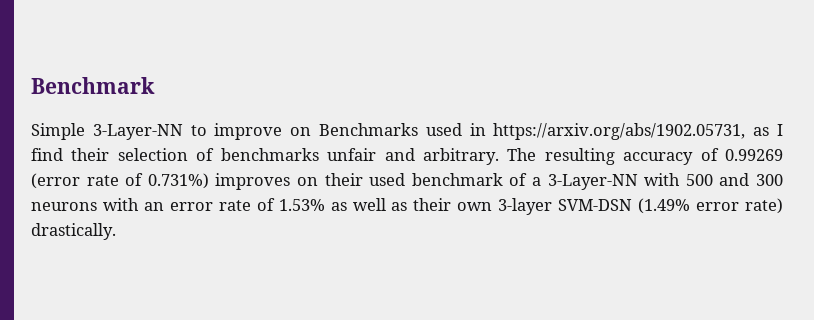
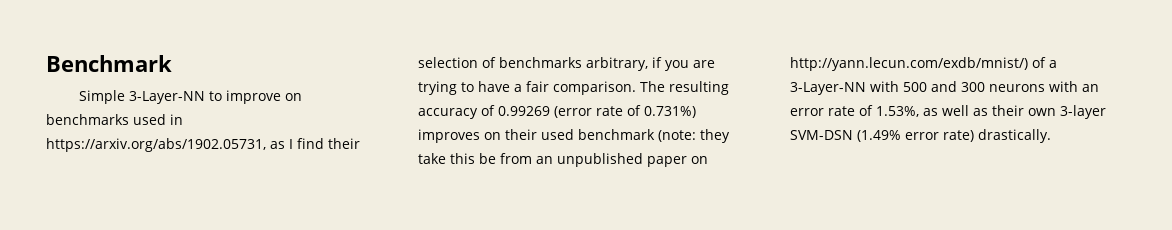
- Simple 3-Layer-NN to improve on Benchmarks used in https://arxiv.org/abs/1902.05731, as I find their selection of benchmarks unfair and arbitrary.
+ Simple 3-Layer-NN to improve on benchmarks used in https://arxiv.org/abs/1902.05731, as I find their selection of benchmarks arbitrary, if you are trying to have a fair comparison.
- The resulting accuracy of 0.99269 (error rate of 0.731%) improves on their used benchmark of a 3-Layer-NN with 500 and 300 neurons with an error rate of 1.53% as well as their own 3-layer SVM-DSN (1.49% error rate) drastically.
+ The resulting accuracy of 0.99269 (error rate of 0.731%) improves on their used benchmark (note: they take this be from an unpublished paper on http://yann.lecun.com/exdb/mnist/) of a 3-Layer-NN with 500 and 300 neurons with an error rate of 1.53%, as well as their own 3-layer SVM-DSN (1.49% error rate) drastically.

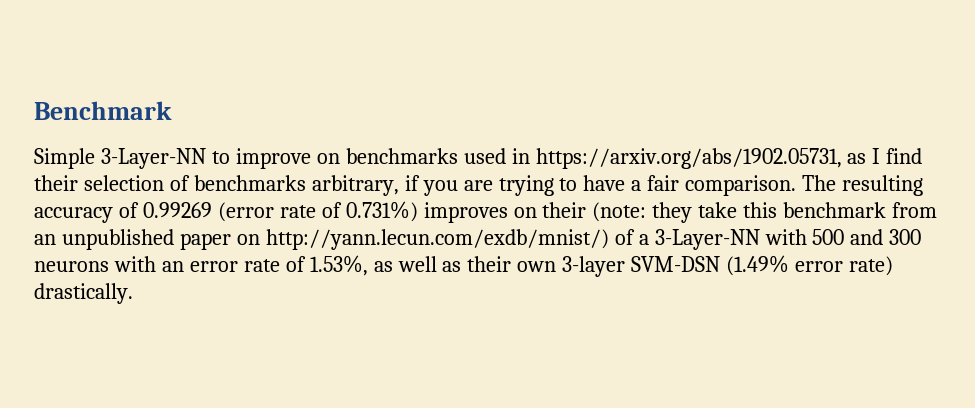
- The resulting accuracy of 0.99269 (error rate of 0.731%) improves on their used benchmark (note: they take this be from an unpublished paper on http://yann.lecun.com/exdb/mnist/) of a 3-Layer-NN with 500 and 300 neurons with an error rate of 1.53%, as well as their own 3-layer SVM-DSN (1.49% error rate) drastically.
+ The resulting accuracy of 0.99269 (error rate of 0.731%) improves on their (note: they take this benchmark from an unpublished paper on http://yann.lecun.com/exdb/mnist/) of a 3-Layer-NN with 500 and 300 neurons with an error rate of 1.53%, as well as their own 3-layer SVM-DSN (1.49% error rate) drastically.

